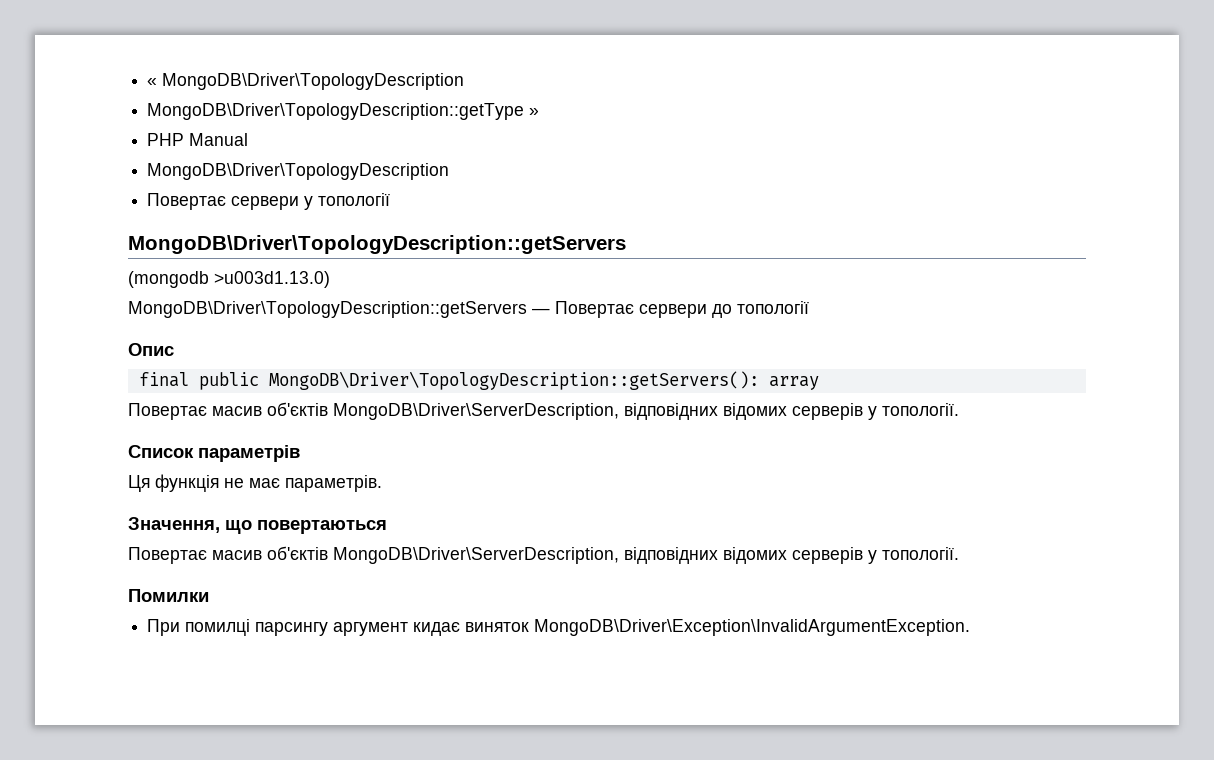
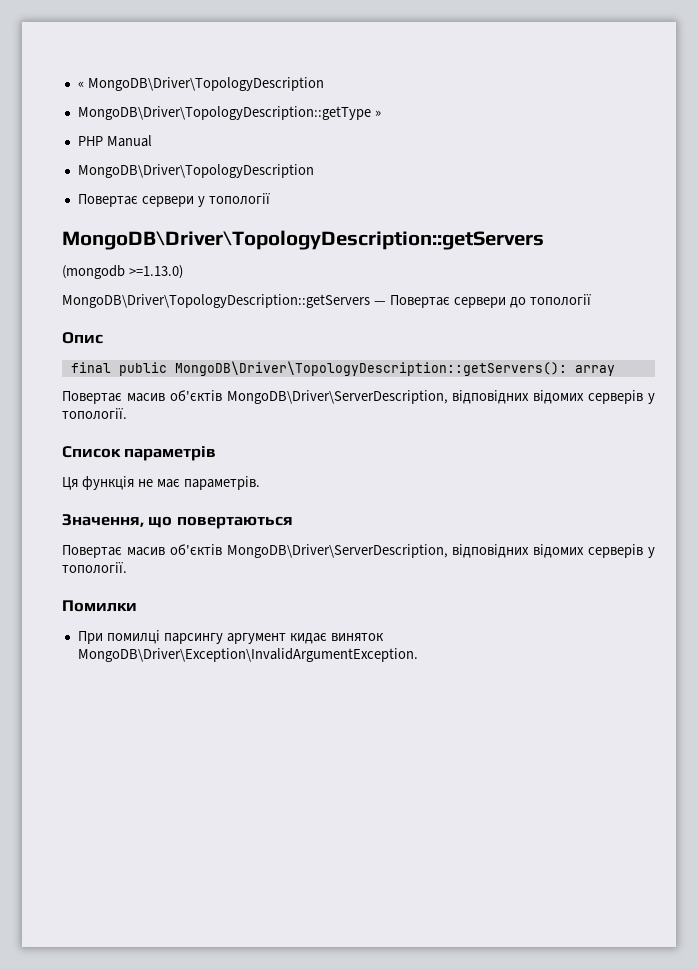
- (mongodb >u003d1.13.0)
+ (mongodb >=1.13.0)

